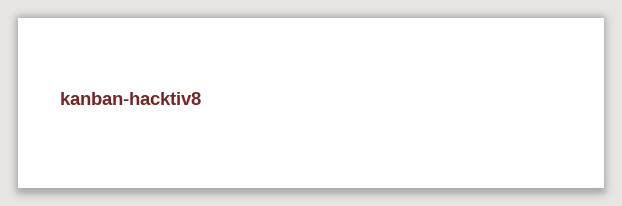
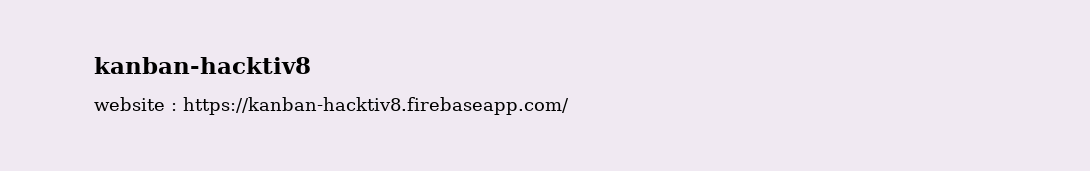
+ website : https://kanban-hacktiv8.firebaseapp.com/

